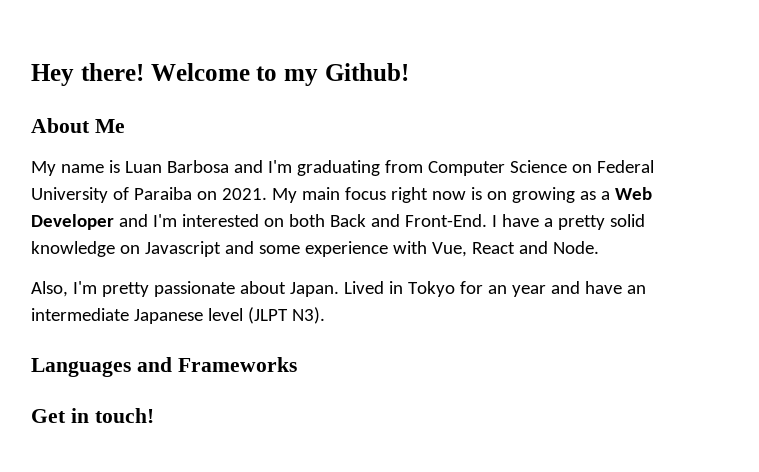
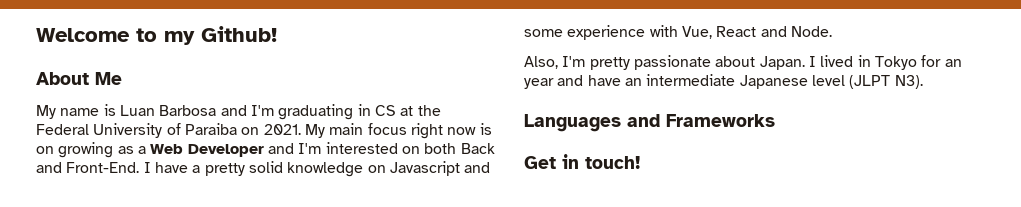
- Hey there!
- My name is Luan Barbosa and I'm graduating from Computer Science on Federal University of Paraiba on 2021.
+ My name is Luan Barbosa and I'm graduating in CS at the Federal University of Paraiba on 2021.
- Lived in Tokyo for an year and have an intermediate Japanese level (JLPT N3).
+ I lived in Tokyo for an year and have an intermediate Japanese level (JLPT N3).

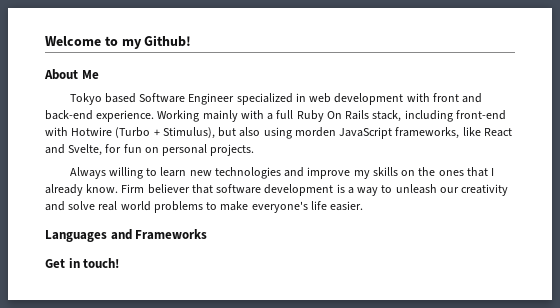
- My name is Luan Barbosa and I'm graduating in CS at the Federal University of Paraiba on 2021. My main focus right now is on growing as a Web Developer and I'm interested on both Back and Front-End. I have a pretty solid knowledge on Javascript and some experience with Vue, React and Node.
- Also, I'm pretty passionate about Japan. I lived in Tokyo for an year and have an intermediate Japanese level (JLPT N3).
+ Tokyo based Software Engineer specialized in web development with front and back-end experience. Working mainly with a full Ruby On Rails stack, including front-end with Hotwire (Turbo + Stimulus), but also using morden JavaScript frameworks, like React and Svelte, for fun on personal projects.
+ Always willing to learn new technologies and improve my skills on the ones that I already know. Firm believer that software development is a way to unleash our creativity and solve real world problems to make everyone's life easier.

